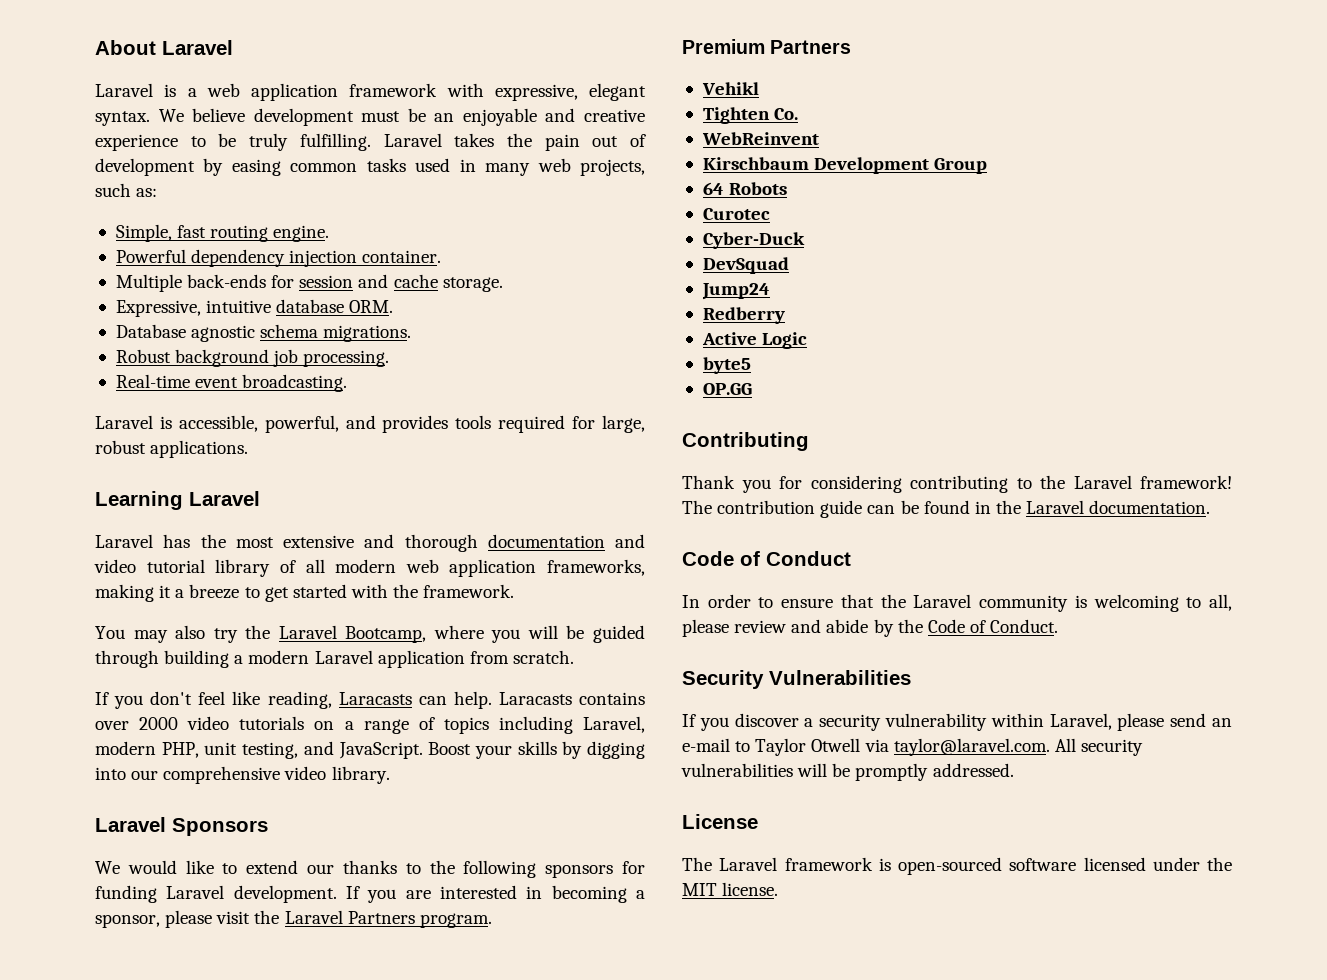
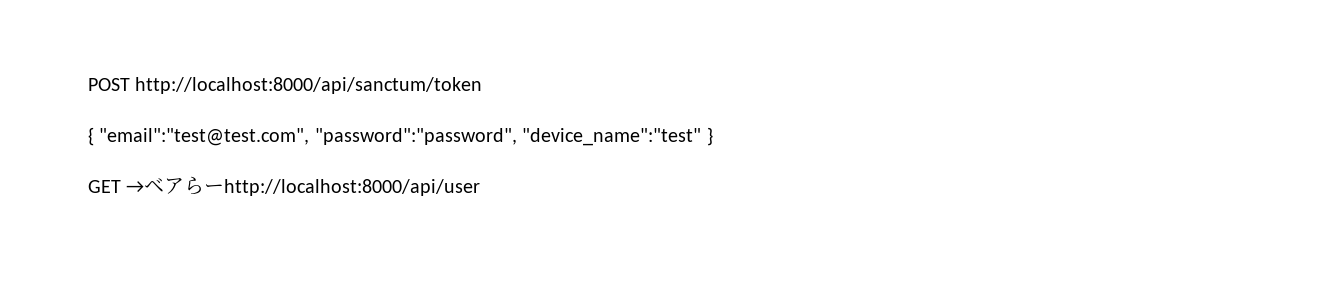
- About Laravel
- Laravel is a web application framework with expressive, elegant syntax. We believe development must be an enjoyable and creative experience to be truly fulfilling. Laravel takes the pain out of development by easing common tasks used in many web projects, such as:
- Simple, fast routing engine.
- Powerful dependency injection container.
- Multiple back-ends for session and cache storage.
- Expressive, intuitive database ORM.
- Database agnostic schema migrations.
- Robust background job processing.
- Real-time event broadcasting.
- Laravel is accessible, powerful, and provides tools required for large, robust applications.
- Learning Laravel
- Laravel has the most extensive and thorough documentation and video tutorial library of all modern web application frameworks, making it a breeze to get started with the framework.
- You may also try the Laravel Bootcamp, where you will be guided through building a modern Laravel application from scratch.
- If you don't feel like reading, Laracasts can help. Laracasts contains over 2000 video tutorials on a range of topics including Laravel, modern PHP, unit testing, and JavaScript. Boost your skills by digging into our comprehensive video library.
- Laravel Sponsors
- We would like to extend our thanks to the following sponsors for funding Laravel development. If you are interested in becoming a sponsor, please visit the Laravel Partners program.
- Premium Partners
- Vehikl
- Tighten Co.
- WebReinvent
- Kirschbaum Development Group
- 64 Robots
- Curotec
- Cyber-Duck
- DevSquad
- Jump24
- Redberry
- Active Logic
- byte5
- OP.GG
- Contributing
- Thank you for considering contributing to the Laravel framework! The contribution guide can be found in the Laravel documentation.
- Code of Conduct
- In order to ensure that the Laravel community is welcoming to all, please review and abide by the Code of Conduct.
- Security Vulnerabilities
- If you discover a security vulnerability within Laravel, please send an e-mail to Taylor Otwell via taylor@laravel.com. All security vulnerabilities will be promptly addressed.
- License
- The Laravel framework is open-sourced software licensed under the MIT license.
+ POST http://localhost:8000/api/sanctum/token
+ { "email":"test@test.com", "password":"password", "device_name":"test" }
+ GET →ベアらーhttp://localhost:8000/api/user

